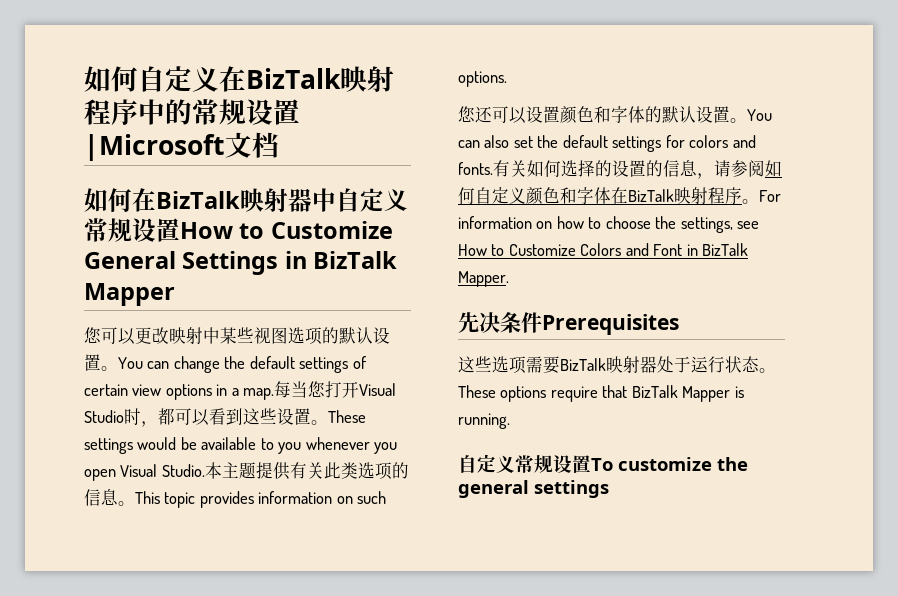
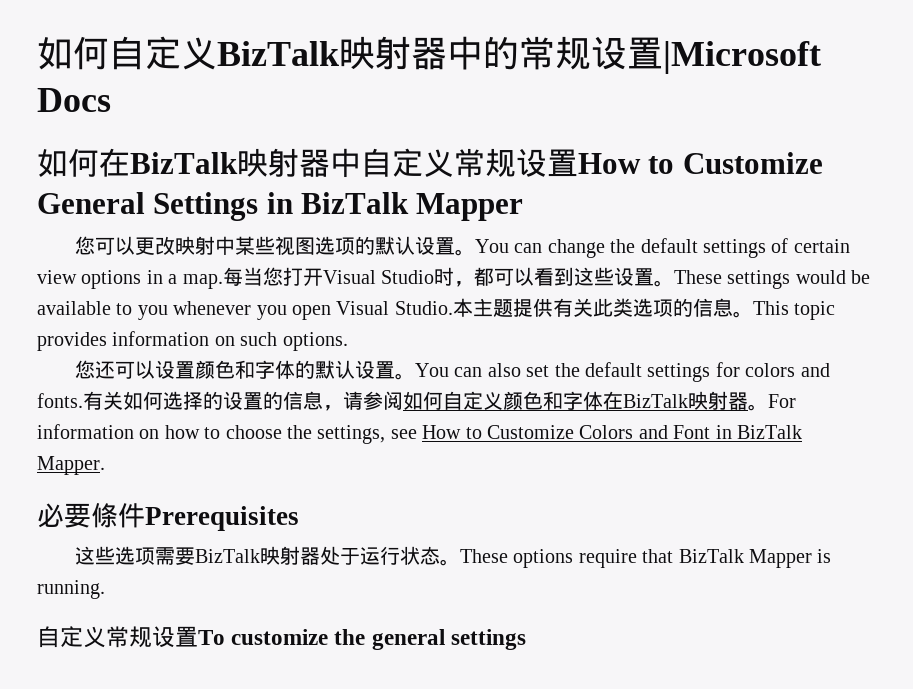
- 如何自定义在BizTalk映射程序中的常规设置|Microsoft文档
+ 如何自定义BizTalk映射器中的常规设置|Microsoft Docs
- 有关如何选择的设置的信息，请参阅如何自定义颜色和字体在BizTalk映射程序。
+ 有关如何选择的设置的信息，请参阅如何自定义颜色和字体在BizTalk映射器。
- 先决条件Prerequisites
+ 必要條件Prerequisites

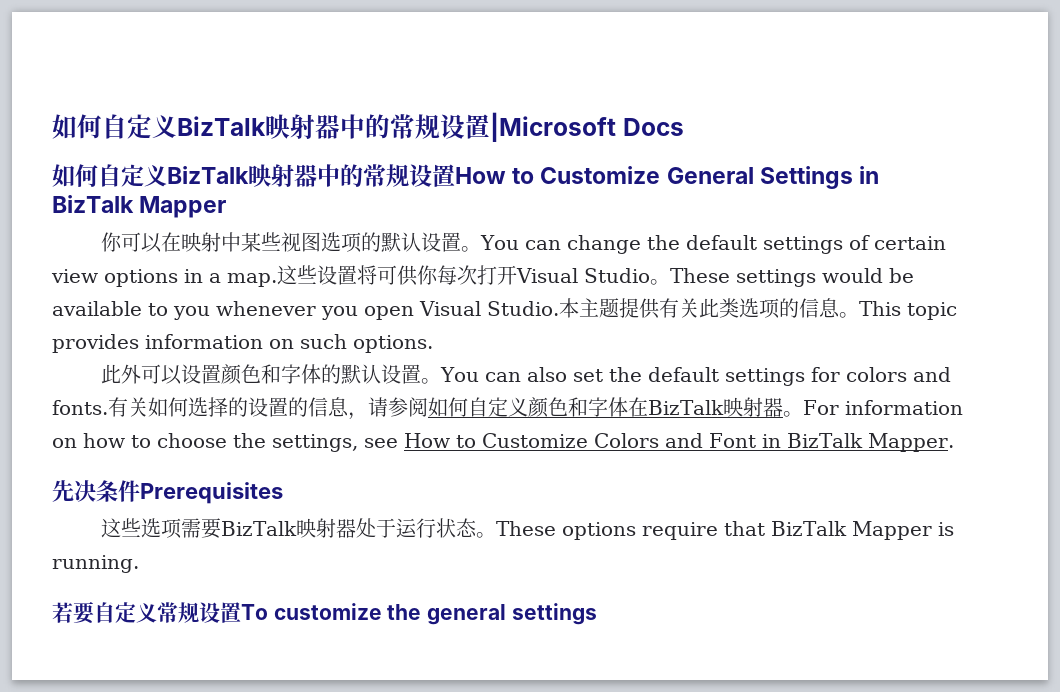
- 如何在BizTalk映射器中自定义常规设置How to Customize General Settings in BizTalk Mapper
+ 如何自定义BizTalk映射器中的常规设置How to Customize General Settings in BizTalk Mapper
- 您可以更改映射中某些视图选项的默认设置。
+ 你可以在映射中某些视图选项的默认设置。
- 每当您打开Visual Studio时，都可以看到这些设置。
+ 这些设置将可供你每次打开Visual Studio。
- 您还可以设置颜色和字体的默认设置。
+ 此外可以设置颜色和字体的默认设置。
- 必要條件Prerequisites
+ 先决条件Prerequisites
- 自定义常规设置To customize the general settings
+ 若要自定义常规设置To customize the general settings

